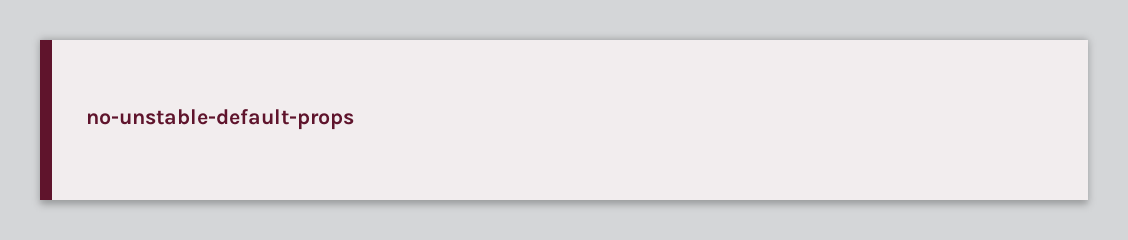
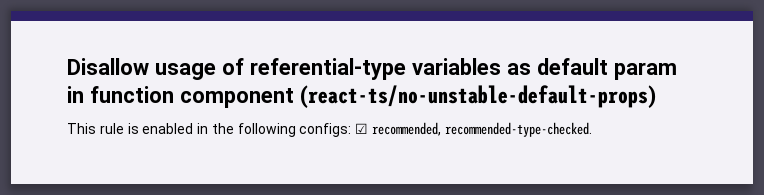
- no-unstable-default-props
+ Disallow usage of referential-type variables as default param in function component (react-ts/no-unstable-default-props)
+ This rule is enabled in the following configs: ☑ recommended, recommended-type-checked.

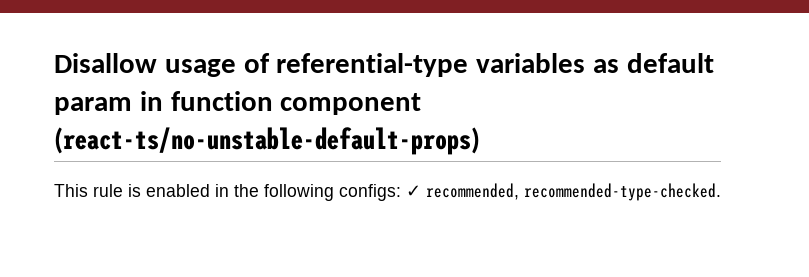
- This rule is enabled in the following configs: ☑ recommended, recommended-type-checked.
+ This rule is enabled in the following configs: ✓ recommended, recommended-type-checked.

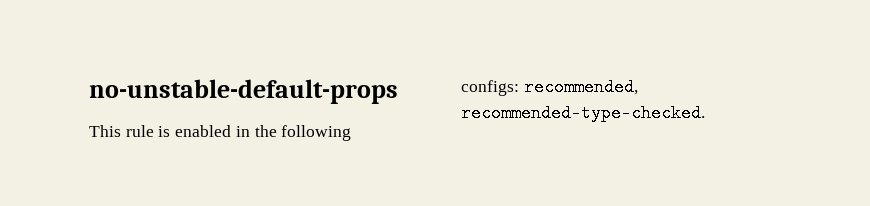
- Disallow usage of referential-type variables as default param in function component (react-ts/no-unstable-default-props)
+ no-unstable-default-props
- This rule is enabled in the following configs: ✓ recommended, recommended-type-checked.
+ This rule is enabled in the following configs: recommended, recommended-type-checked.

